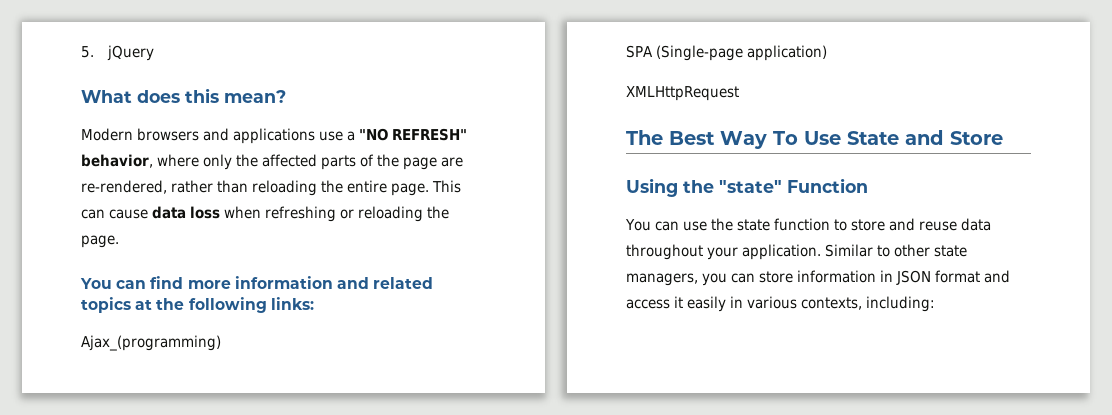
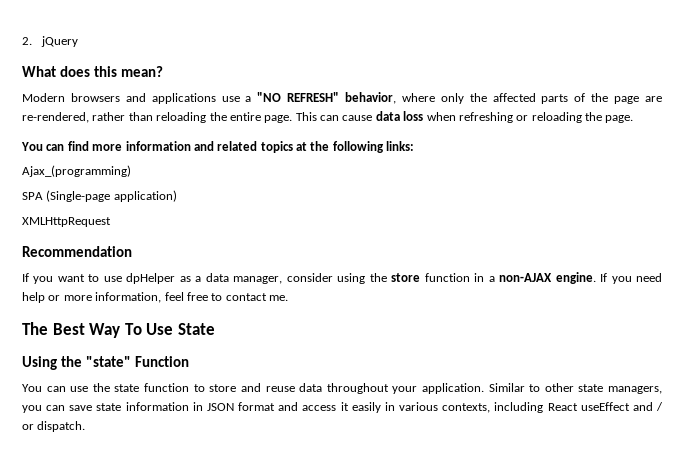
- 5. jQuery
+ 2. jQuery
+ Recommendation
+ If you want to use dpHelper as a data manager, consider using the store function in a non-AJAX engine. If you need help or more information, feel free to contact me.
- The Best Way To Use State and Store
+ The Best Way To Use State
- Similar to other state managers, you can store information in JSON format and access it easily in various contexts, including:
+ Similar to other state managers, you can save state information in JSON format and access it easily in various contexts, including React useEffect and / or dispatch.

